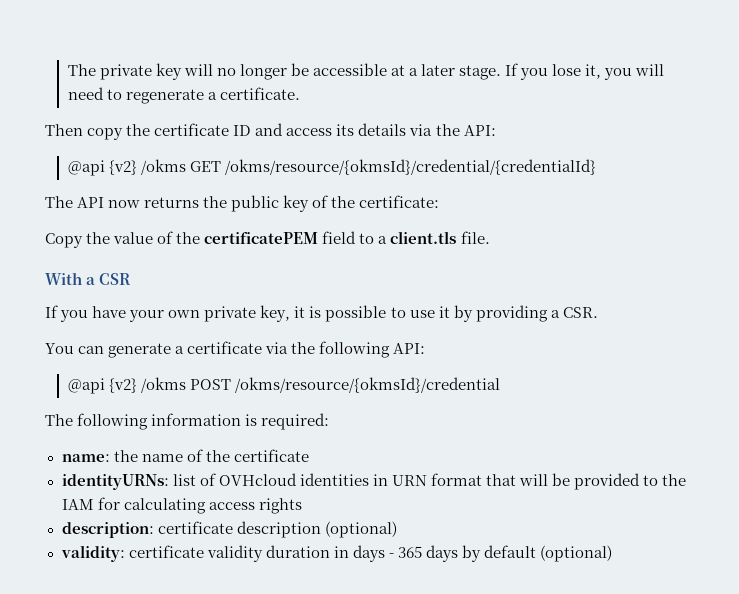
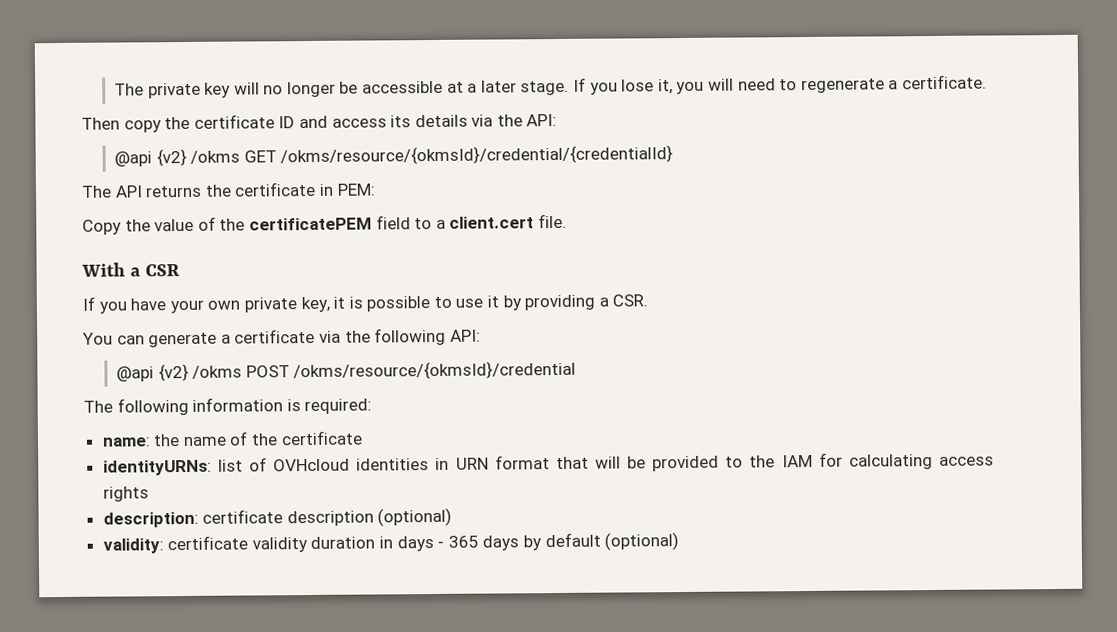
- The API now returns the public key of the certificate:
+ The API returns the certificate in PEM:
- Copy the value of the certificatePEM field to a client.tls file.
+ Copy the value of the certificatePEM field to a client.cert file.

